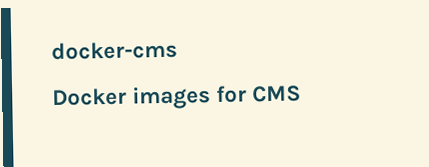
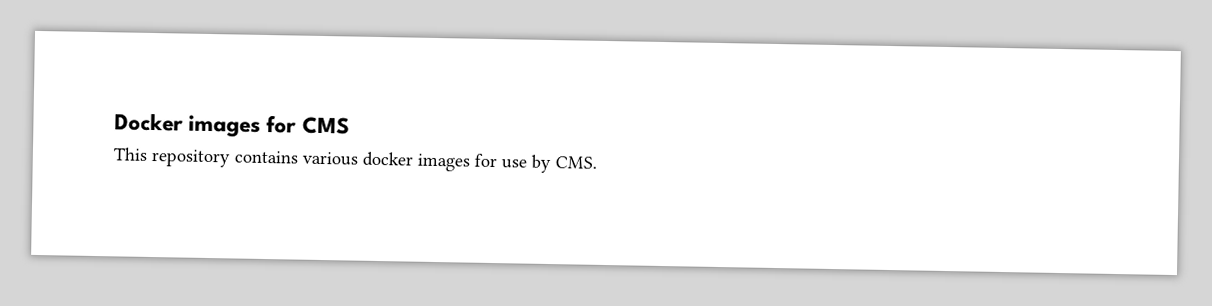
- docker-cms
+ This repository contains various docker images for use by CMS.

